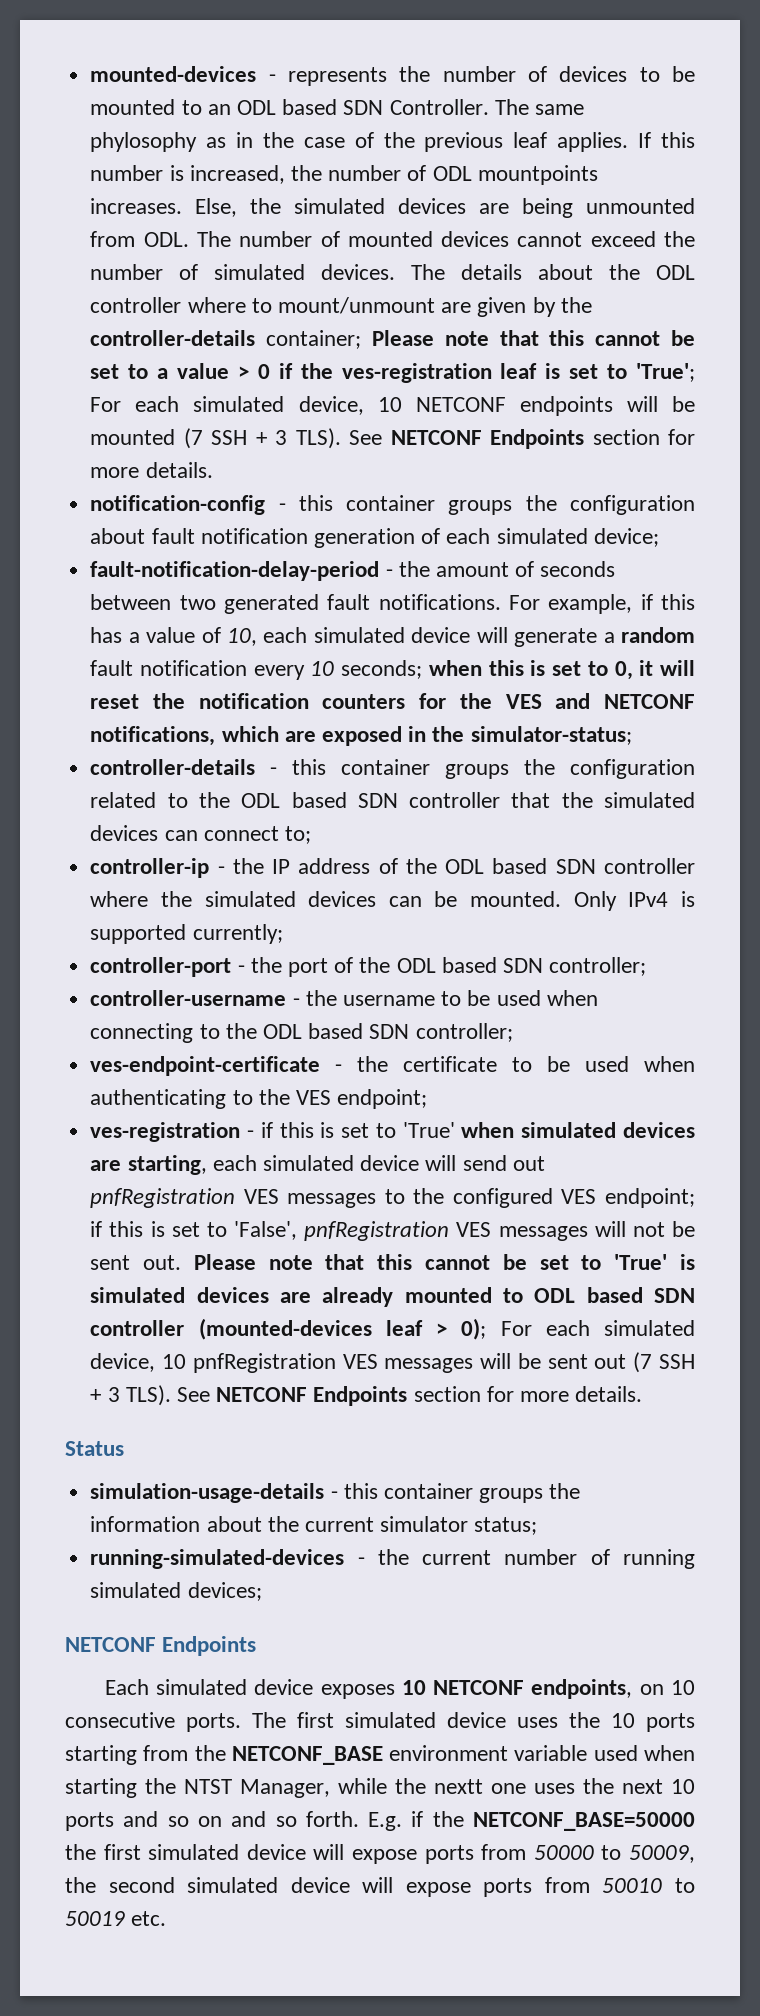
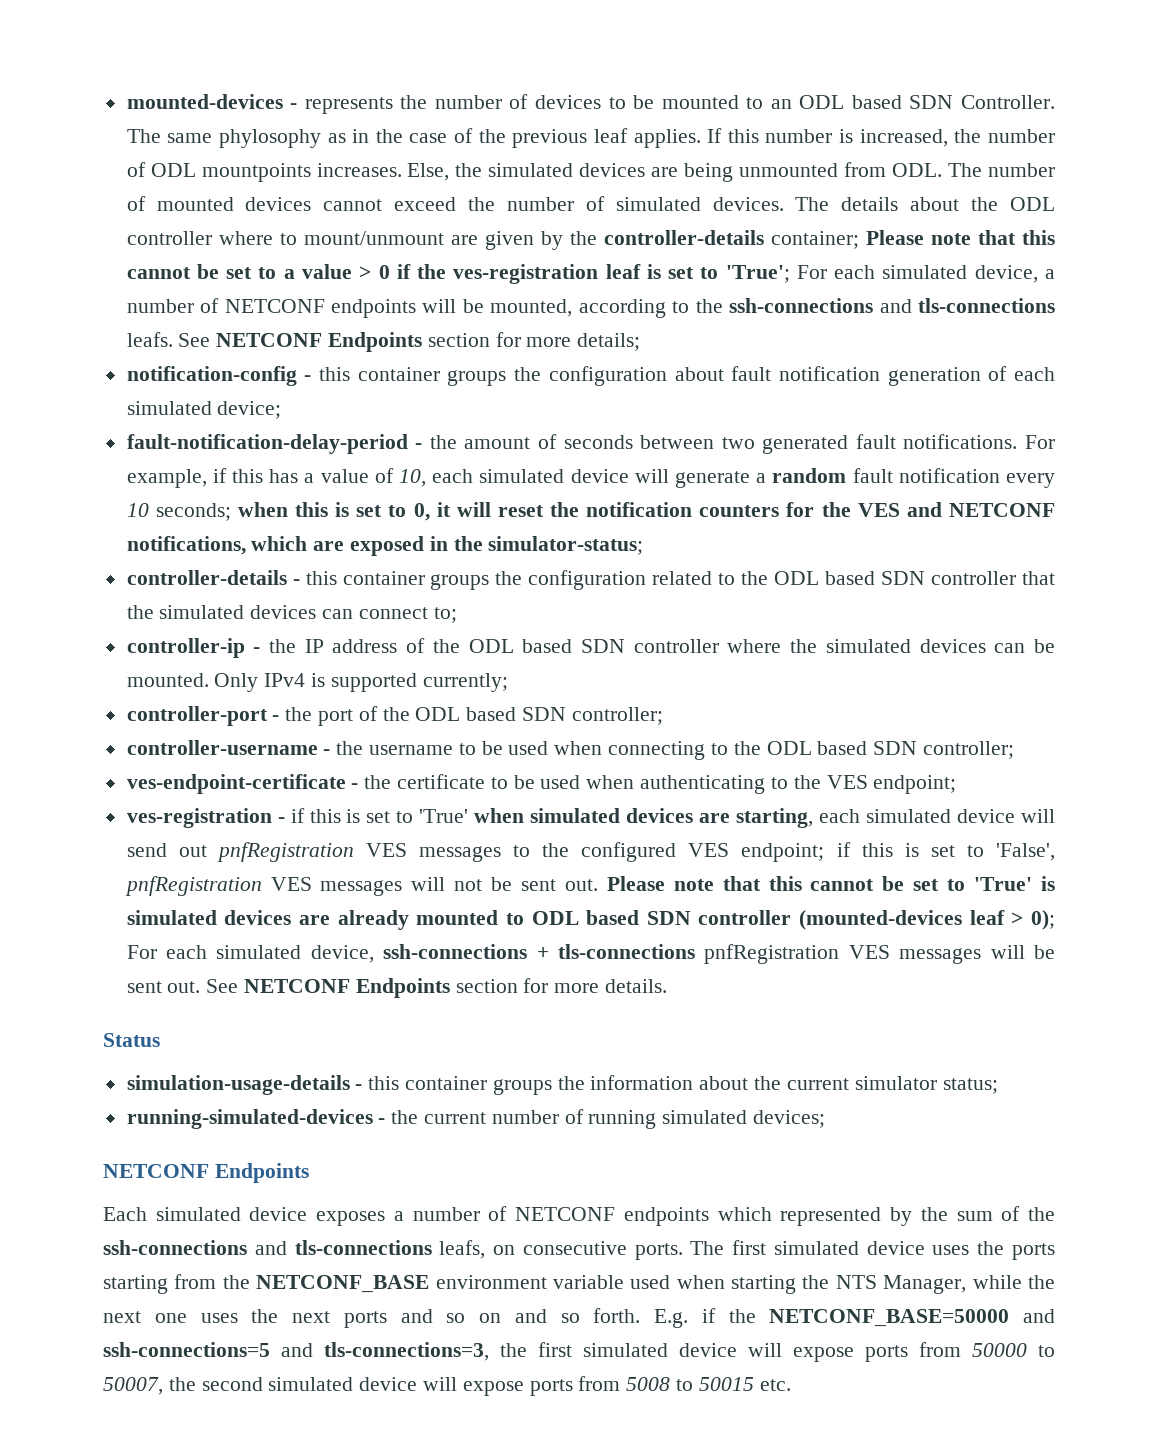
- The details about the ODL controller where to mount/unmount are given by the controller-details container; Please note that this cannot be set to a value > 0 if the ves-registration leaf is set to 'True'; For each simulated device, 10 NETCONF endpoints will be mounted (7 SSH + 3 TLS). See NETCONF Endpoints section for more details.
+ The details about the ODL controller where to mount/unmount are given by the controller-details container; Please note that this cannot be set to a value > 0 if the ves-registration leaf is set to 'True'; For each simulated device, a number of NETCONF endpoints will be mounted, according to the ssh-connections and tls-connections leafs. See NETCONF Endpoints section for more details;
- Please note that this cannot be set to 'True' is simulated devices are already mounted to ODL based SDN controller (mounted-devices leaf > 0); For each simulated device, 10 pnfRegistration VES messages will be sent out (7 SSH + 3 TLS).
+ Please note that this cannot be set to 'True' is simulated devices are already mounted to ODL based SDN controller (mounted-devices leaf > 0); For each simulated device, ssh-connections + tls-connections pnfRegistration VES messages will be sent out.
- Each simulated device exposes 10 NETCONF endpoints, on 10 consecutive ports.
+ Each simulated device exposes a number of NETCONF endpoints which represented by the sum of the ssh-connections and tls-connections leafs, on consecutive ports.
- The first simulated device uses the 10 ports starting from the NETCONF_BASE environment variable used when starting the NTST Manager, while the nextt one uses the next 10 ports and so on and so forth.
+ The first simulated device uses the ports starting from the NETCONF_BASE environment variable used when starting the NTS Manager, while the next one uses the next ports and so on and so forth.
- E.g. if the NETCONF_BASE=50000 the first simulated device will expose ports from 50000 to 50009, the second simulated device will expose ports from 50010 to 50019 etc.
+ E.g. if the NETCONF_BASE=50000 and ssh-connections=5 and tls-connections=3, the first simulated device will expose ports from 50000 to 50007, the second simulated device will expose ports from 5008 to 50015 etc.

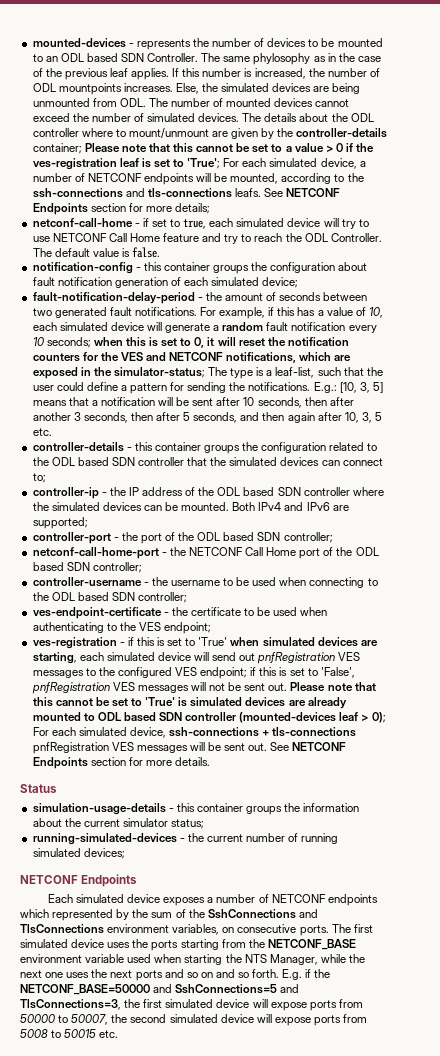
+ netconf-call-home - if set to true, each simulated device will try to use NETCONF Call Home feature and try to reach the ODL Controller. The default value is false.
- For example, if this has a value of 10, each simulated device will generate a random fault notification every 10 seconds; when this is set to 0, it will reset the notification counters for the VES and NETCONF notifications, which are exposed in the simulator-status;
+ For example, if this has a value of 10, each simulated device will generate a random fault notification every 10 seconds; when this is set to 0, it will reset the notification counters for the VES and NETCONF notifications, which are exposed in the simulator-status; The type is a leaf-list, such that the user could define a pattern for sending the notifications. E.g.: [10, 3, 5] means that a notification will be sent after 10 seconds, then after another 3 seconds, then after 5 seconds, and then again after 10, 3, 5 etc.
- Only IPv4 is supported currently;
+ Both IPv4 and IPv6 are supported;
+ netconf-call-home-port - the NETCONF Call Home port of the ODL based SDN controller;
- Each simulated device exposes a number of NETCONF endpoints which represented by the sum of the ssh-connections and tls-connections leafs, on consecutive ports.
+ Each simulated device exposes a number of NETCONF endpoints which represented by the sum of the SshConnections and TlsConnections environment variables, on consecutive ports.
- E.g. if the NETCONF_BASE=50000 and ssh-connections=5 and tls-connections=3, the first simulated device will expose ports from 50000 to 50007, the second simulated device will expose ports from 5008 to 50015 etc.
+ E.g. if the NETCONF_BASE=50000 and SshConnections=5 and TlsConnections=3, the first simulated device will expose ports from 50000 to 50007, the second simulated device will expose ports from 5008 to 50015 etc.

